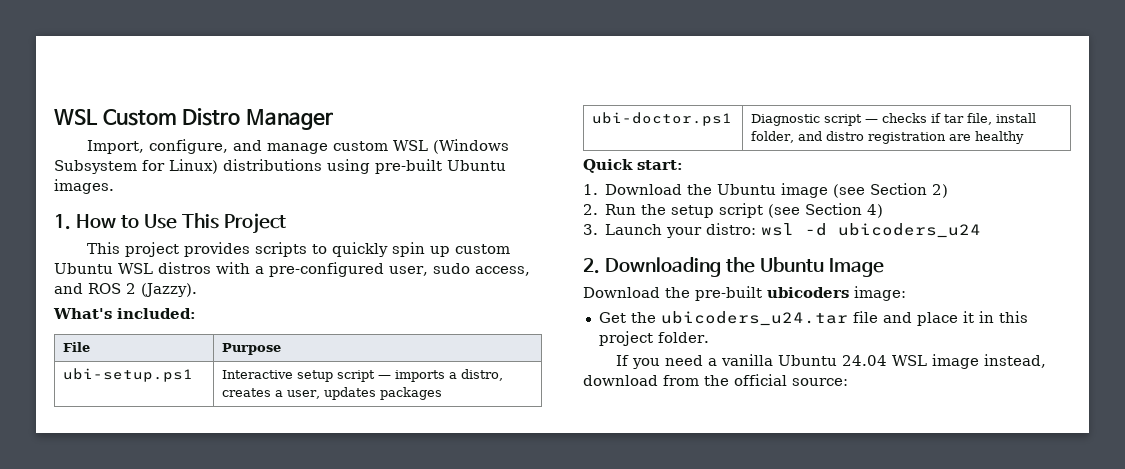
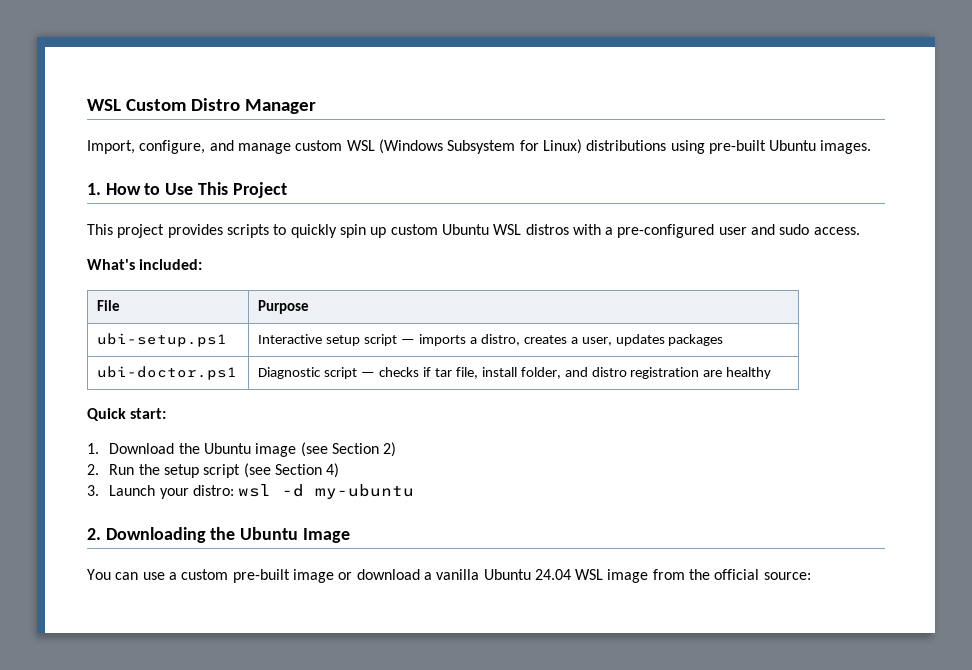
- This project provides scripts to quickly spin up custom Ubuntu WSL distros with a pre-configured user, sudo access, and ROS 2 (Jazzy).
+ This project provides scripts to quickly spin up custom Ubuntu WSL distros with a pre-configured user and sudo access.
- 3. Launch your distro: wsl -d ubicoders_u24
+ 3. Launch your distro: wsl -d my-ubuntu
- Download the pre-built ubicoders image:
- Get the ubicoders_u24.tar file and place it in this project folder.
- If you need a vanilla Ubuntu 24.04 WSL image instead, download from the official source:
+ You can use a custom pre-built image or download a vanilla Ubuntu 24.04 WSL image from the official source:

